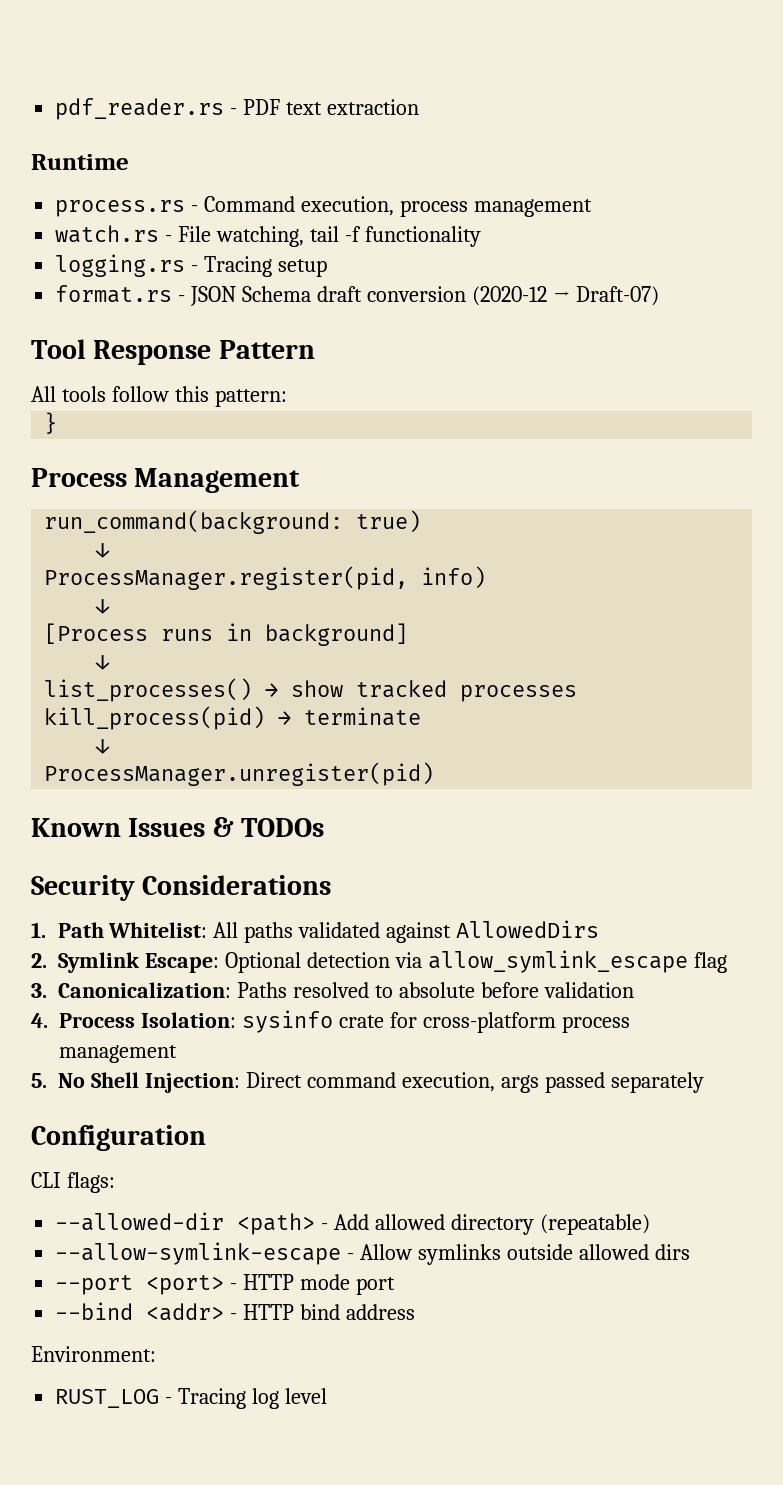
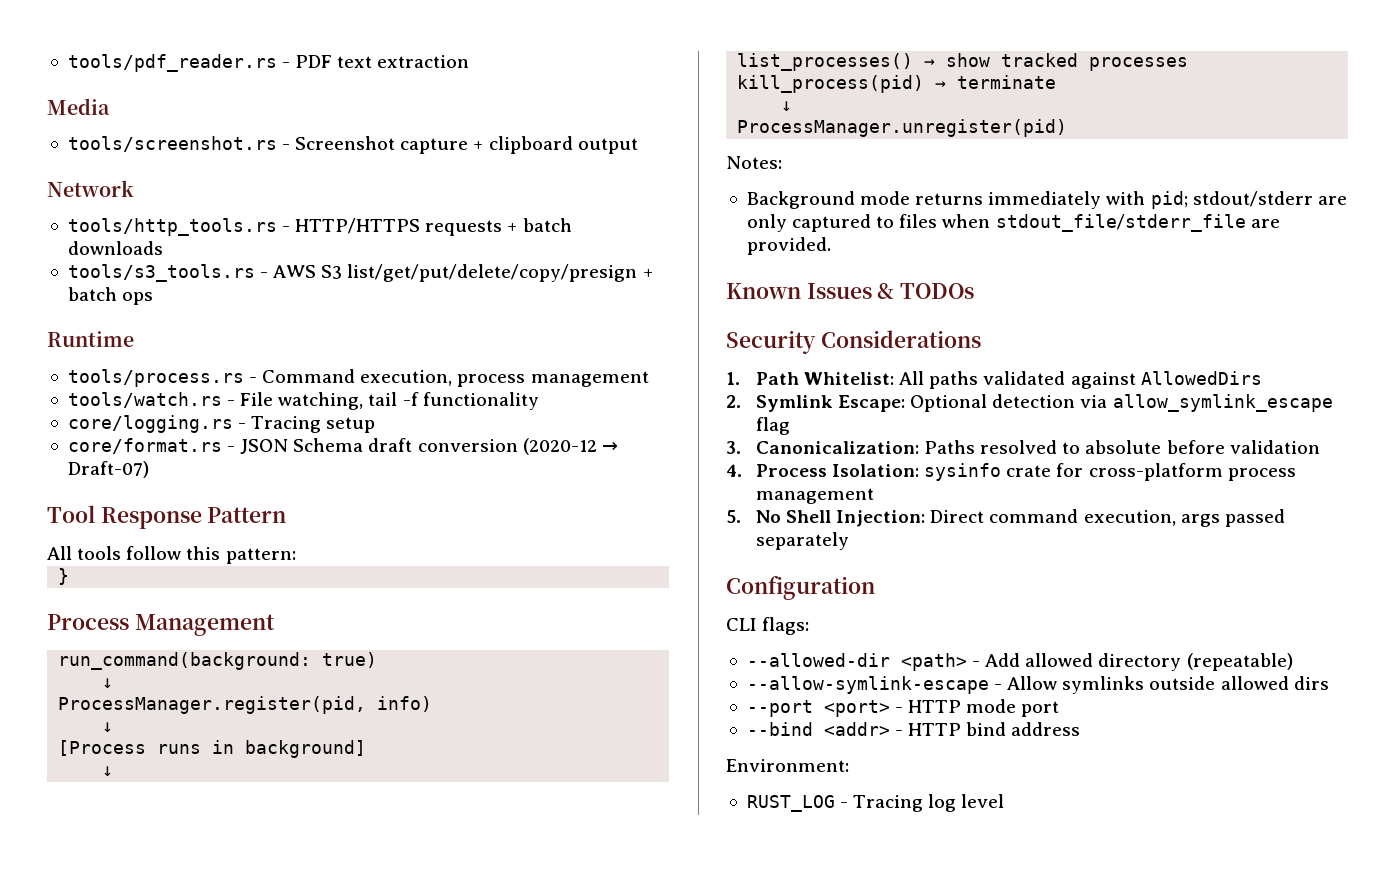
- pdf_reader.rs - PDF text extraction
+ tools/pdf_reader.rs - PDF text extraction
+ Media
+ tools/screenshot.rs - Screenshot capture + clipboard output
+ Network
+ tools/http_tools.rs - HTTP/HTTPS requests + batch downloads
+ tools/s3_tools.rs - AWS S3 list/get/put/delete/copy/presign + batch ops
- process.rs - Command execution, process management
+ tools/process.rs - Command execution, process management
- watch.rs - File watching, tail -f functionality
+ tools/watch.rs - File watching, tail -f functionality
- logging.rs - Tracing setup
+ core/logging.rs - Tracing setup
- format.rs - JSON Schema draft conversion (2020-12 → Draft-07)
+ core/format.rs - JSON Schema draft conversion (2020-12 → Draft-07)
+ Notes:
+ Background mode returns immediately with pid; stdout/stderr are only captured to files when stdout_file/stderr_file are provided.

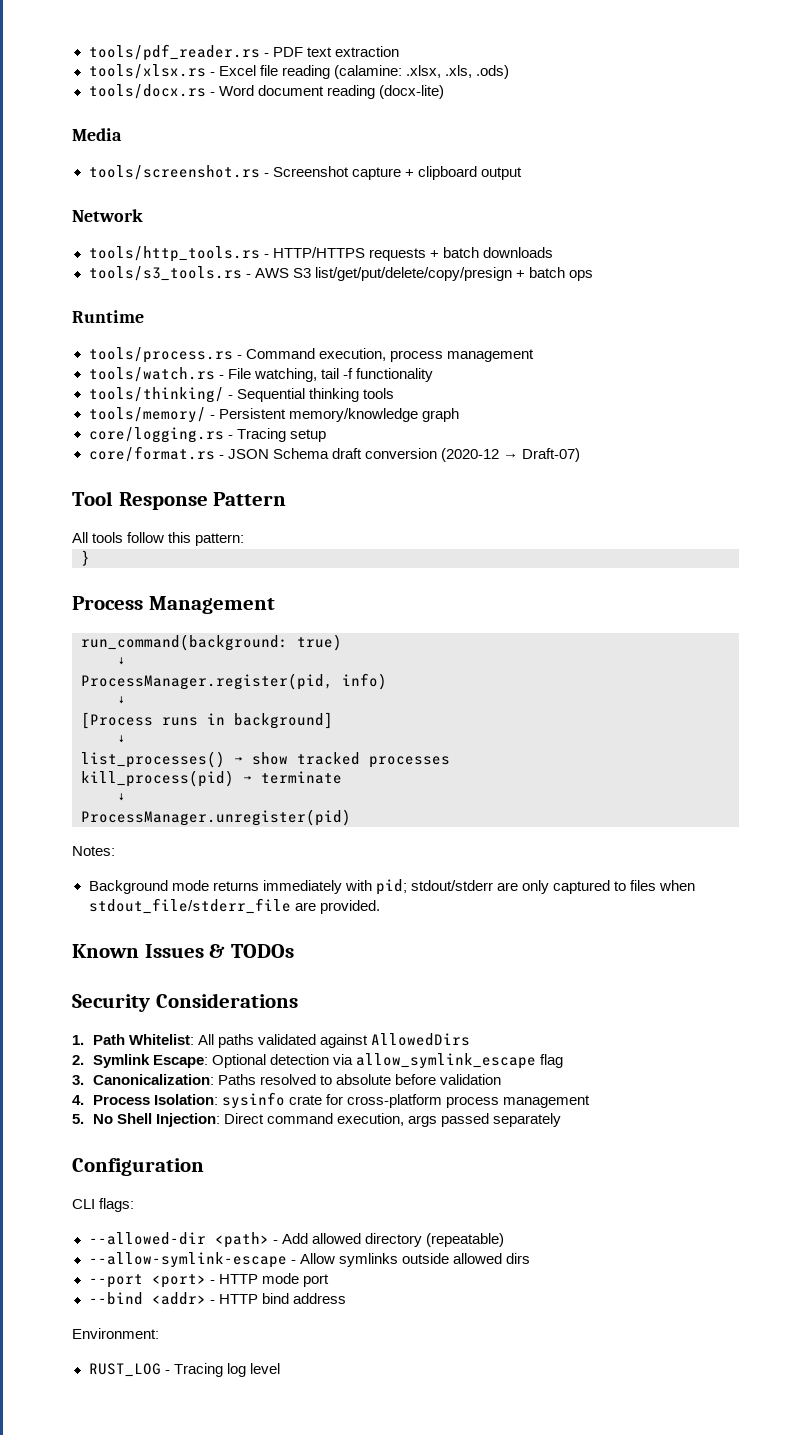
+ tools/xlsx.rs - Excel file reading (calamine: .xlsx, .xls, .ods)
+ tools/docx.rs - Word document reading (docx-lite)
+ tools/thinking/ - Sequential thinking tools
+ tools/memory/ - Persistent memory/knowledge graph

